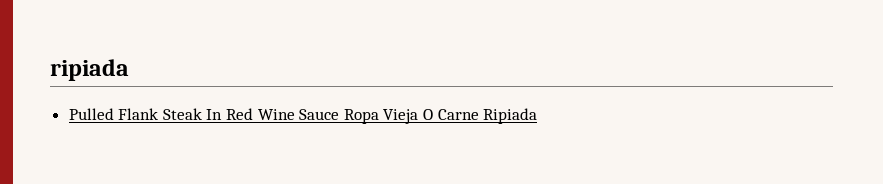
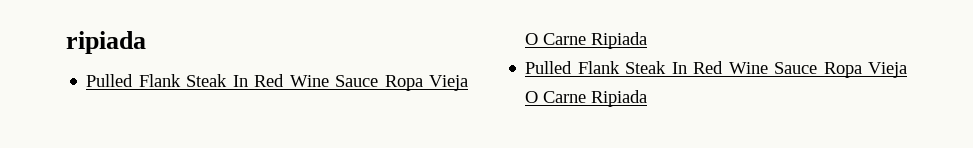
  ripiada
+ Pulled Flank Steak In Red Wine Sauce Ropa Vieja O Carne Ripiada

